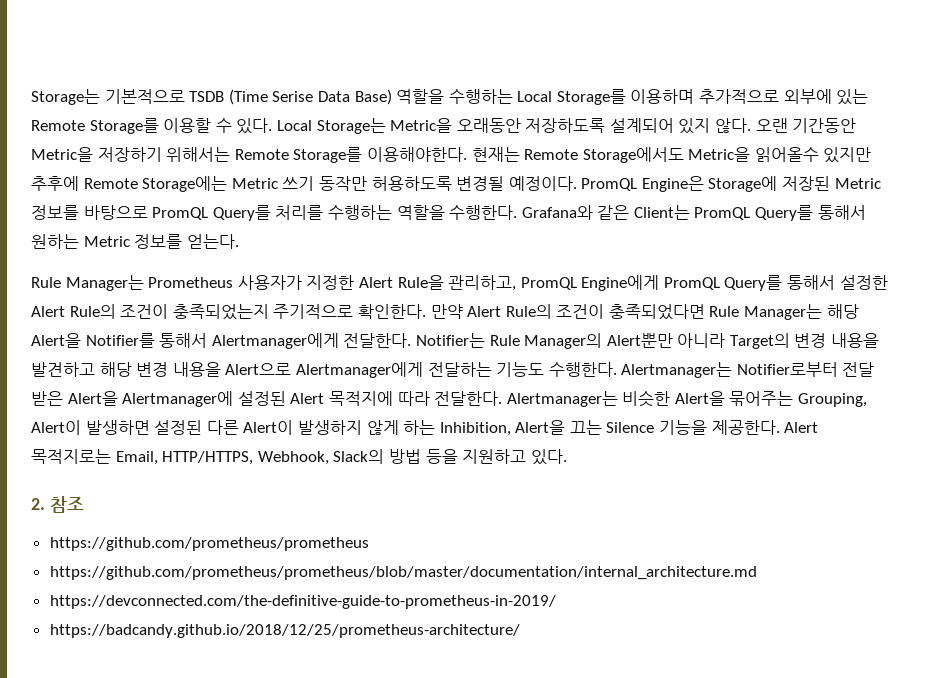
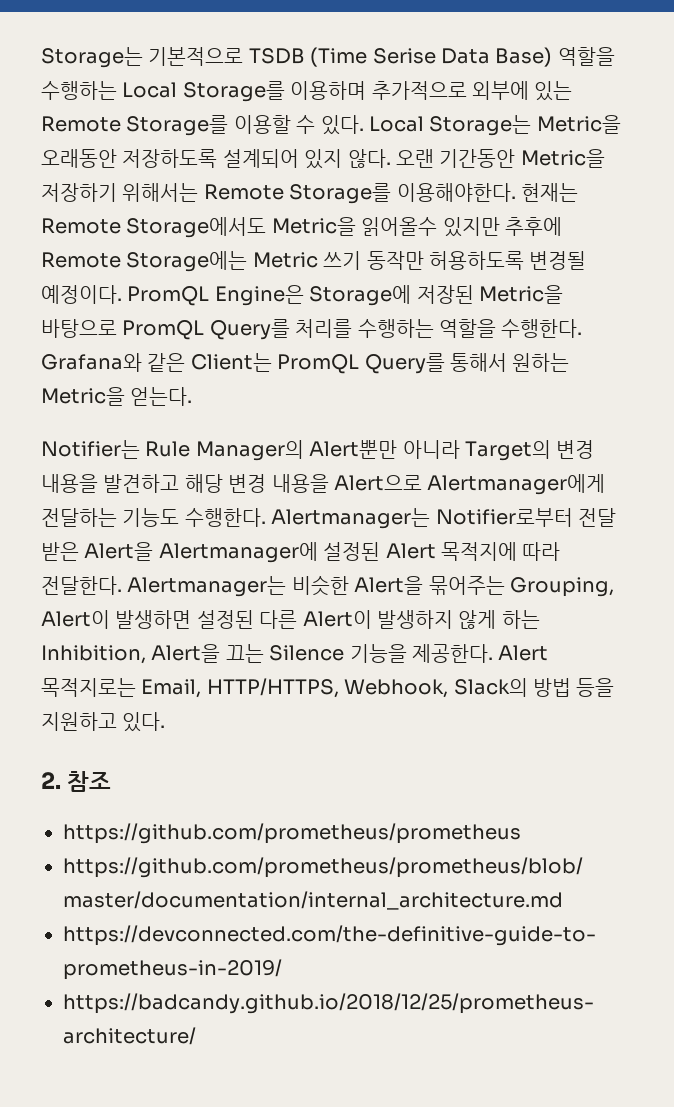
- PromQL Engine은 Storage에 저장된 Metric 정보를 바탕으로 PromQL Query를 처리를 수행하는 역할을 수행한다.
+ PromQL Engine은 Storage에 저장된 Metric을 바탕으로 PromQL Query를 처리를 수행하는 역할을 수행한다.
- Grafana와 같은 Client는 PromQL Query를 통해서 원하는 Metric 정보를 얻는다.
+ Grafana와 같은 Client는 PromQL Query를 통해서 원하는 Metric을 얻는다.
- Rule Manager는 Prometheus 사용자가 지정한 Alert Rule을 관리하고, PromQL Engine에게 PromQL Query를 통해서 설정한 Alert Rule의 조건이 충족되었는지 주기적으로 확인한다. 만약 Alert Rule의 조건이 충족되었다면 Rule Manager는 해당 Alert을 Notifier를 통해서 Alertmanager에게 전달한다.

